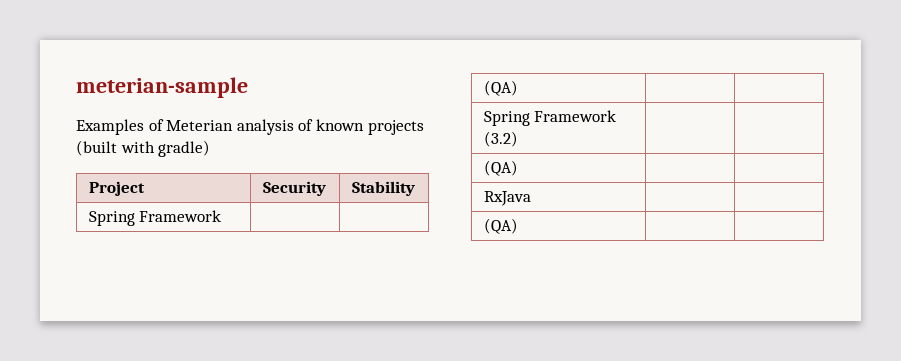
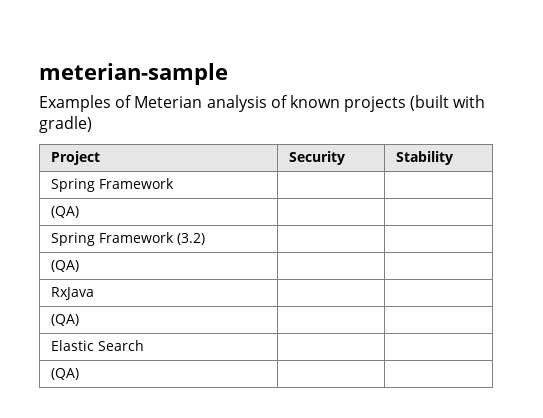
+ Elastic Search | |
+ (QA) | |

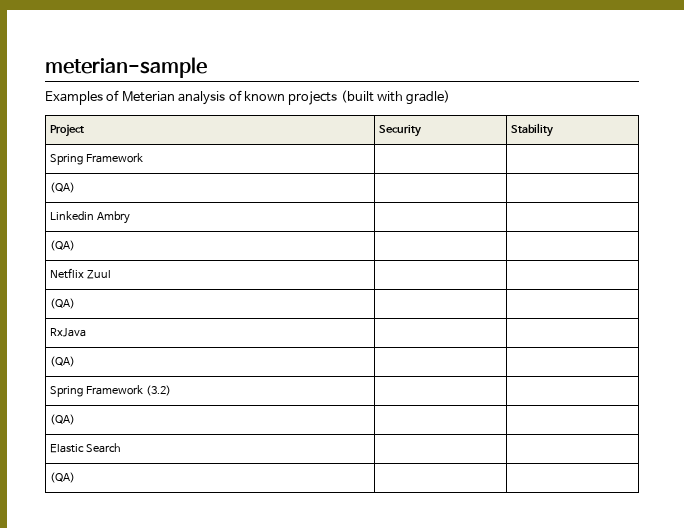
- Spring Framework (3.2) | |
+ Linkedin Ambry | |
+ (QA) | |
+ Netflix Zuul | |
+ Spring Framework (3.2) | |
+ (QA) | |

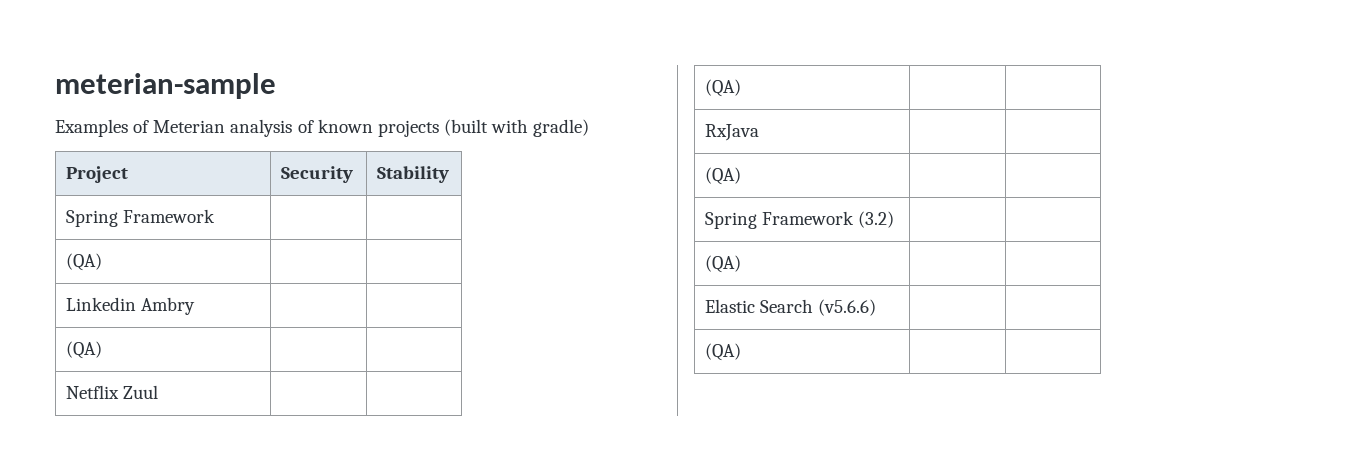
- Elastic Search | |
+ Elastic Search (v5.6.6) | |

